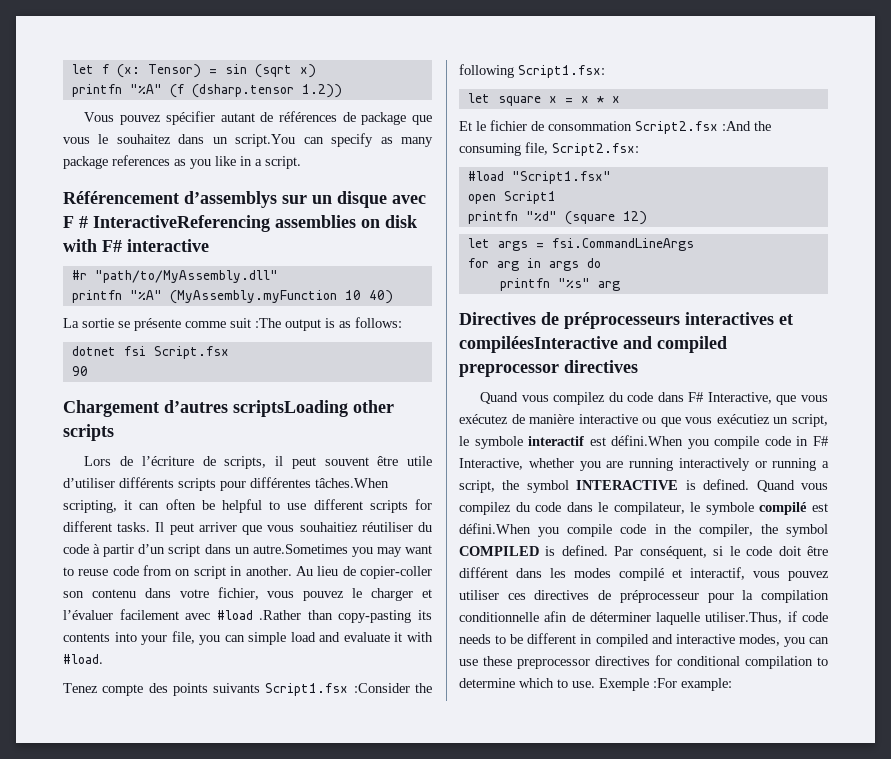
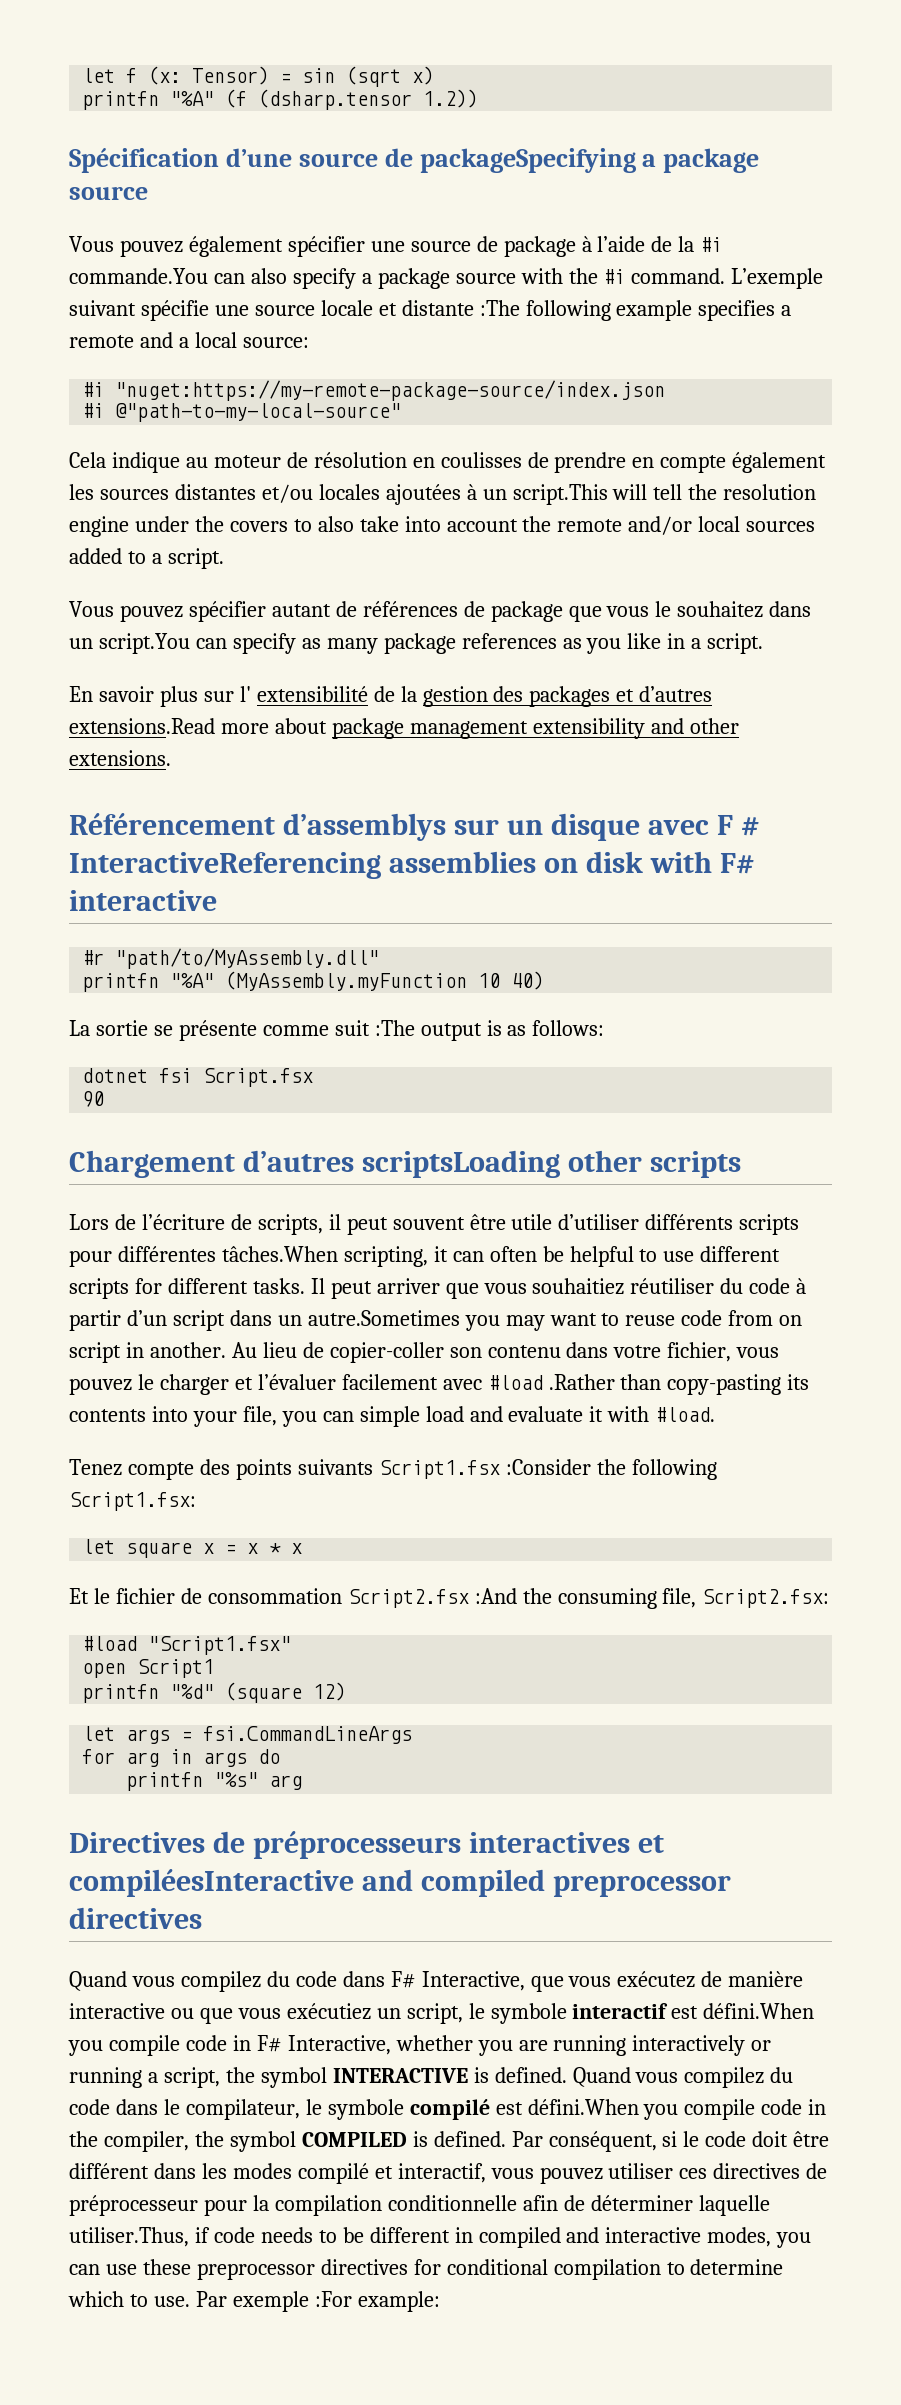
+ Spécification d’une source de packageSpecifying a package source
+ Vous pouvez également spécifier une source de package à l’aide de la #i commande.You can also specify a package source with the #i command. L’exemple suivant spécifie une source locale et distante :The following example specifies a remote and a local source:
+ #i "nuget:https://my-remote-package-source/index.json
+ #i @"path-to-my-local-source"
+ Cela indique au moteur de résolution en coulisses de prendre en compte également les sources distantes et/ou locales ajoutées à un script.This will tell the resolution engine under the covers to also take into account the remote and/or local sources added to a script.
+ En savoir plus sur l' extensibilité de la gestion des packages et d’autres extensions.Read more about package management extensibility and other extensions.
- Exemple :For example:
+ Par exemple :For example:

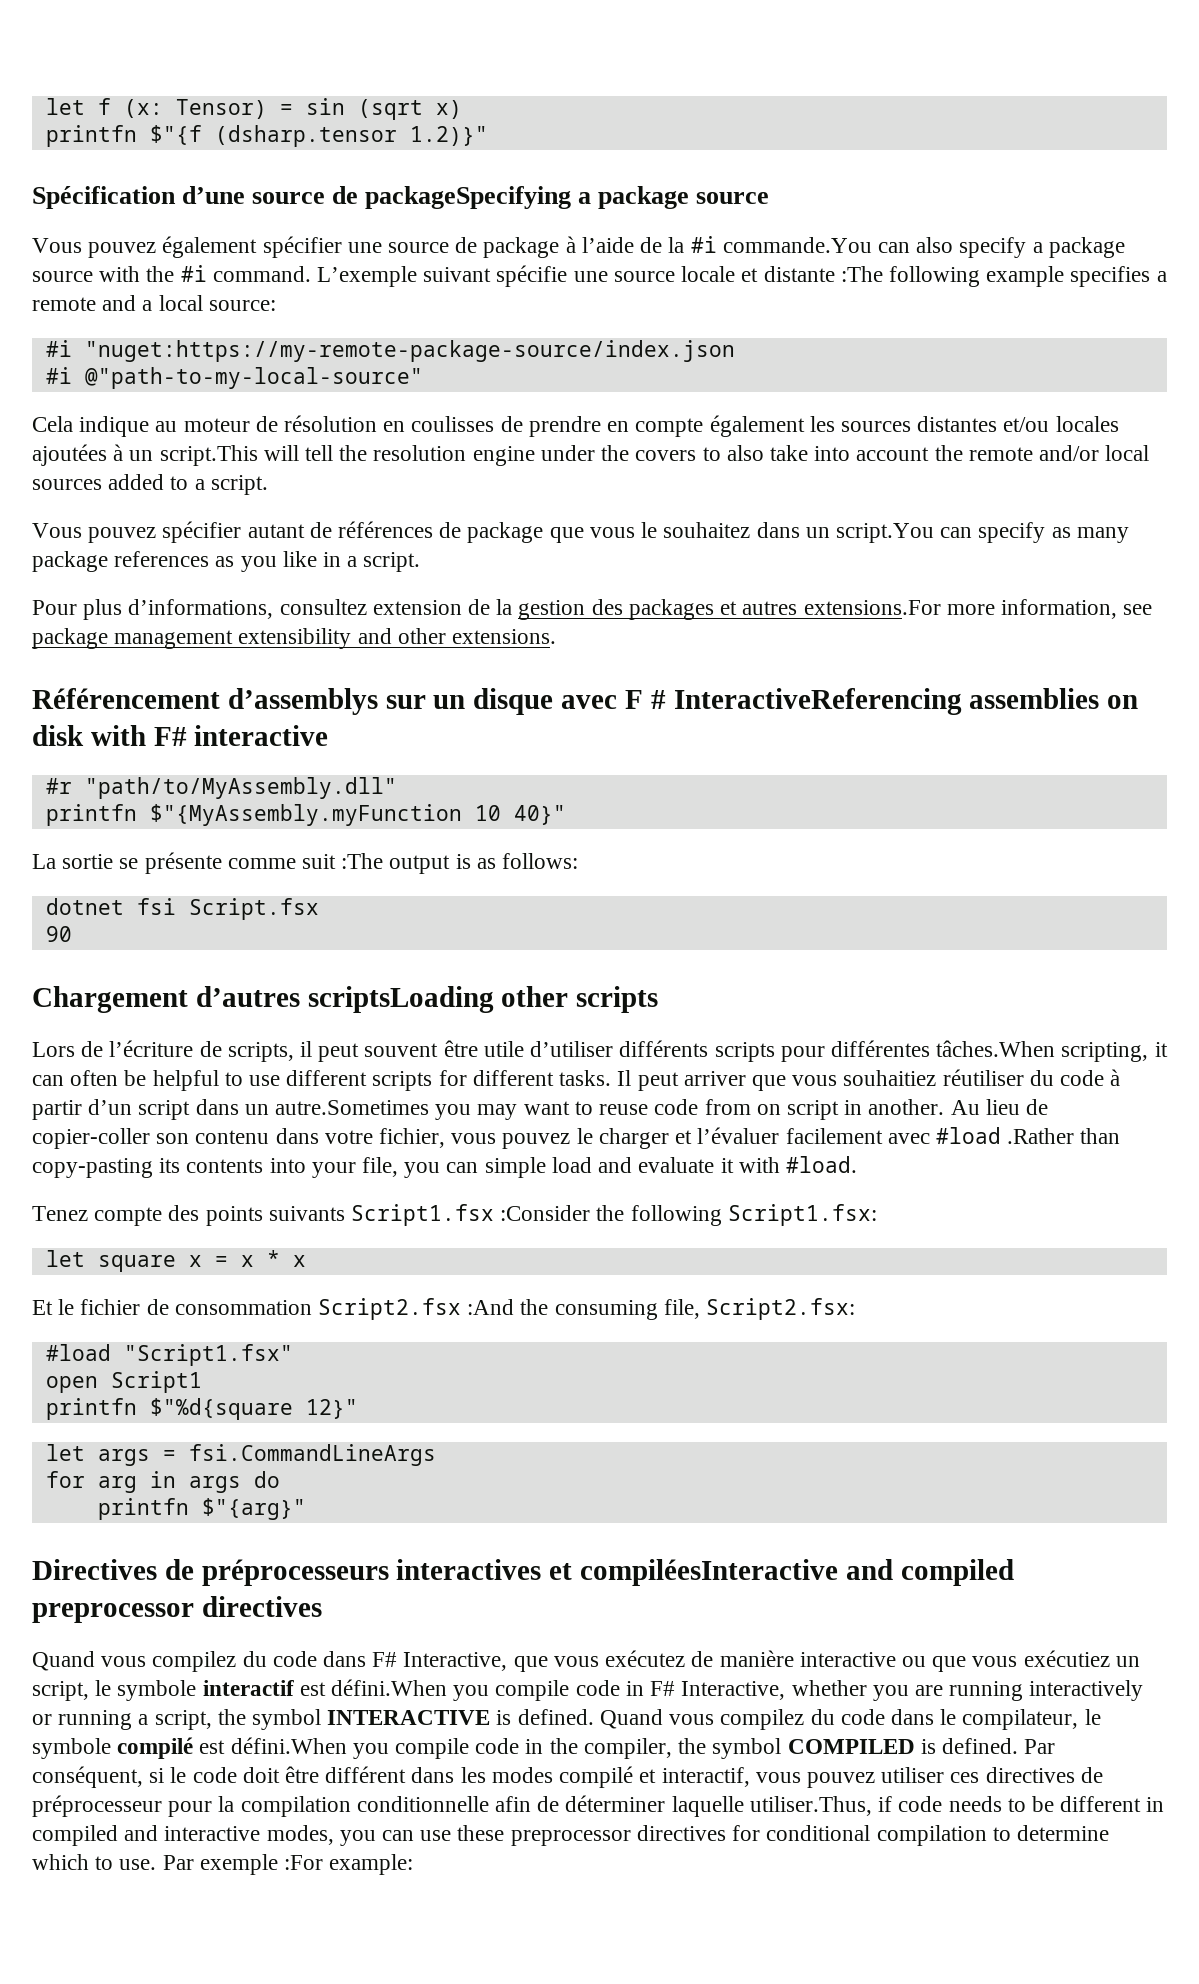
- printfn "%A" (f (dsharp.tensor 1.2))
+ printfn $"{f (dsharp.tensor 1.2)}"
- En savoir plus sur l' extensibilité de la gestion des packages et d’autres extensions.Read more about package management extensibility and other extensions.
+ Pour plus d’informations, consultez extension de la gestion des packages et autres extensions.For more information, see package management extensibility and other extensions.
- printfn "%A" (MyAssembly.myFunction 10 40)
+ printfn $"{MyAssembly.myFunction 10 40}"
- printfn "%d" (square 12)
+ printfn $"%d{square 12}"
- printfn "%s" arg
+ printfn $"{arg}"

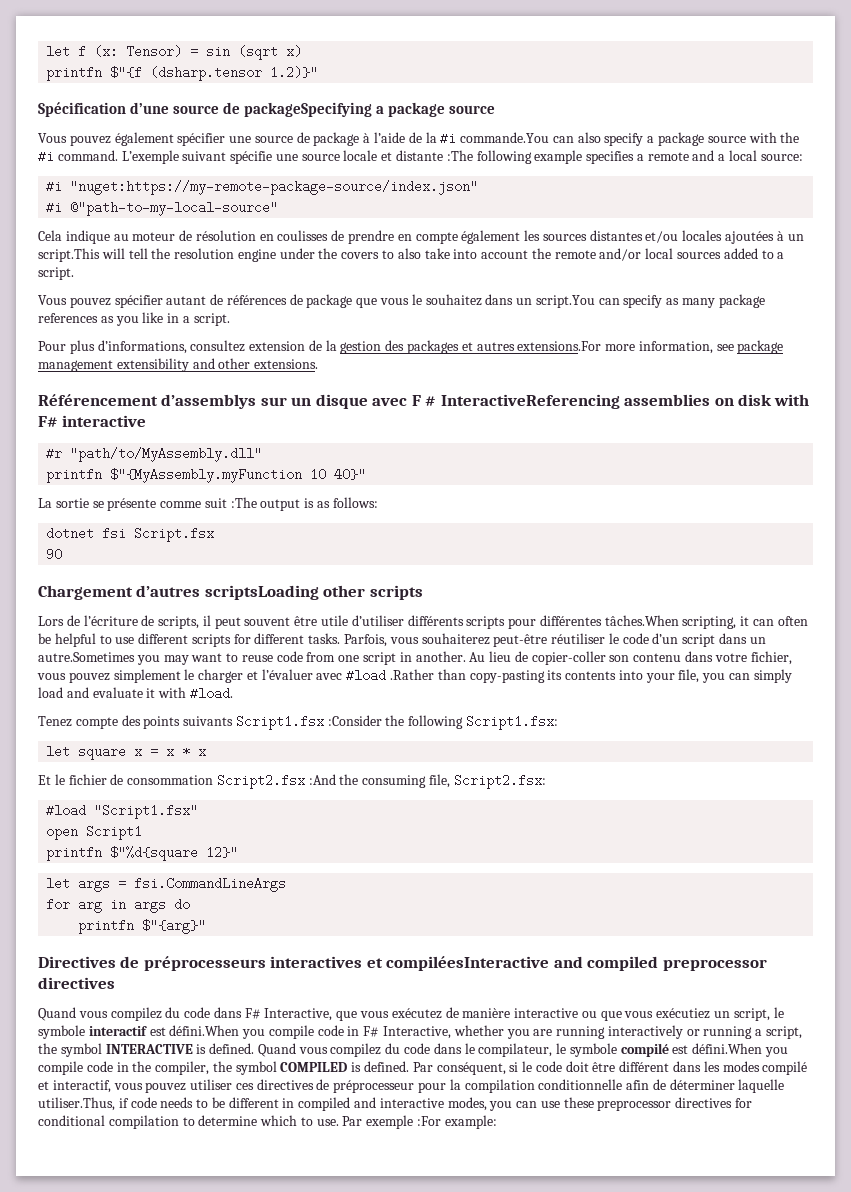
- #i "nuget:https://my-remote-package-source/index.json
+ #i "nuget:https://my-remote-package-source/index.json"
- Il peut arriver que vous souhaitiez réutiliser du code à partir d’un script dans un autre.Sometimes you may want to reuse code from on script in another.
+ Parfois, vous souhaiterez peut-être réutiliser le code d’un script dans un autre.Sometimes you may want to reuse code from one script in another.
- Au lieu de copier-coller son contenu dans votre fichier, vous pouvez le charger et l’évaluer facilement avec #load .Rather than copy-pasting its contents into your file, you can simple load and evaluate it with #load.
+ Au lieu de copier-coller son contenu dans votre fichier, vous pouvez simplement le charger et l’évaluer avec #load .Rather than copy-pasting its contents into your file, you can simply load and evaluate it with #load.

